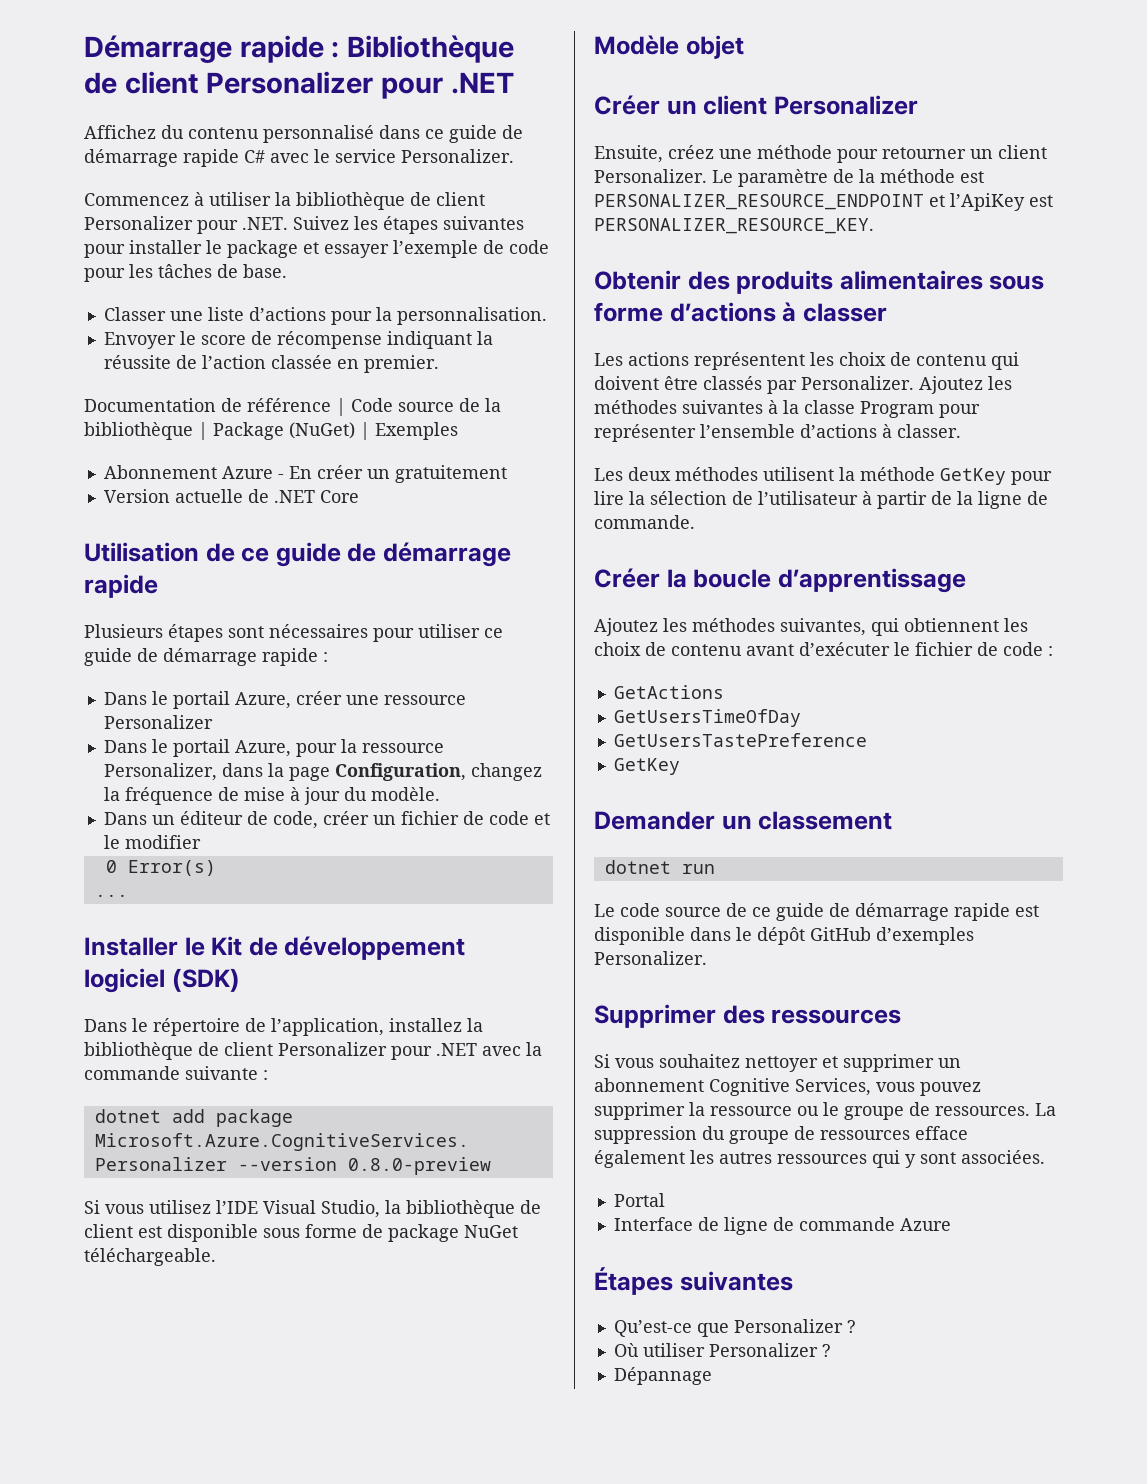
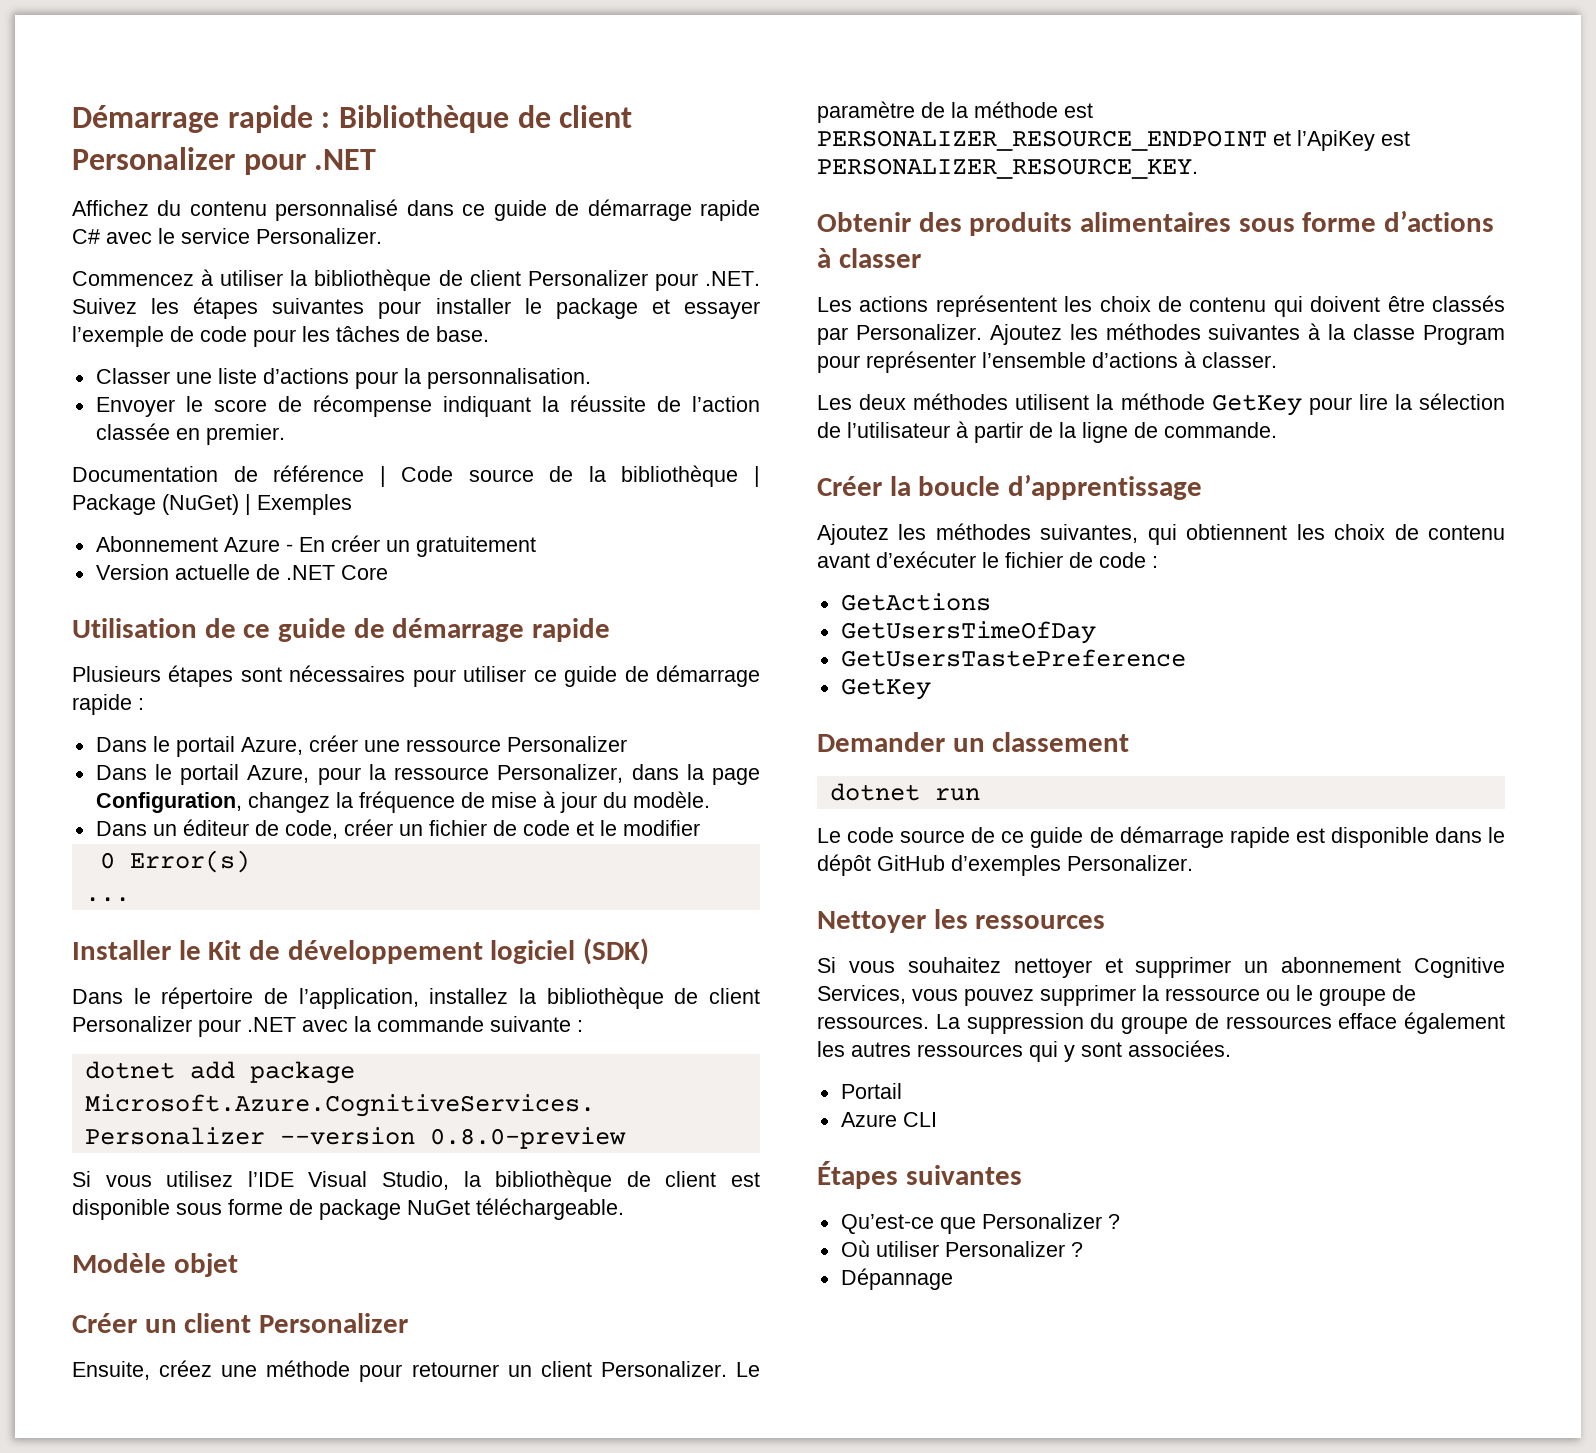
- Supprimer des ressources
+ Nettoyer les ressources
- Portal
- Interface de ligne de commande Azure
+ Portail
+ Azure CLI

